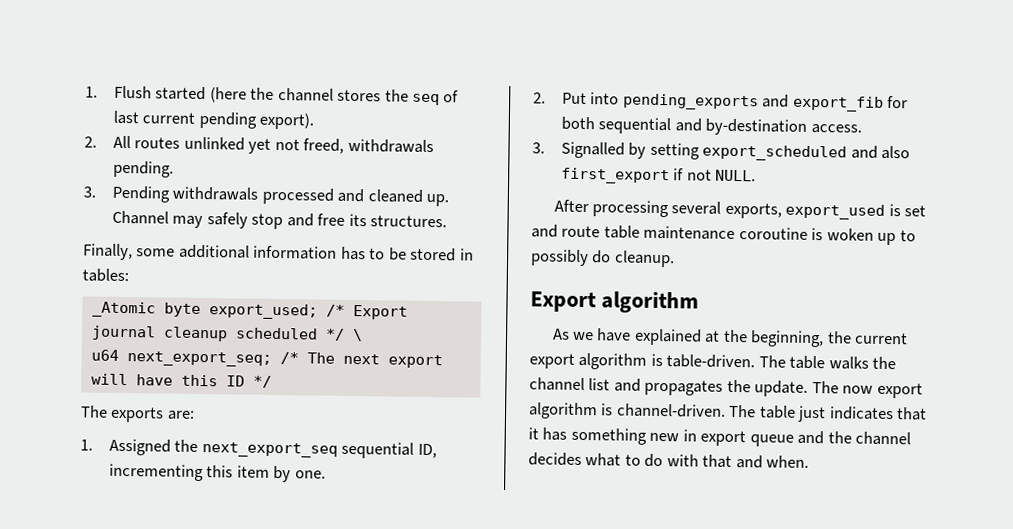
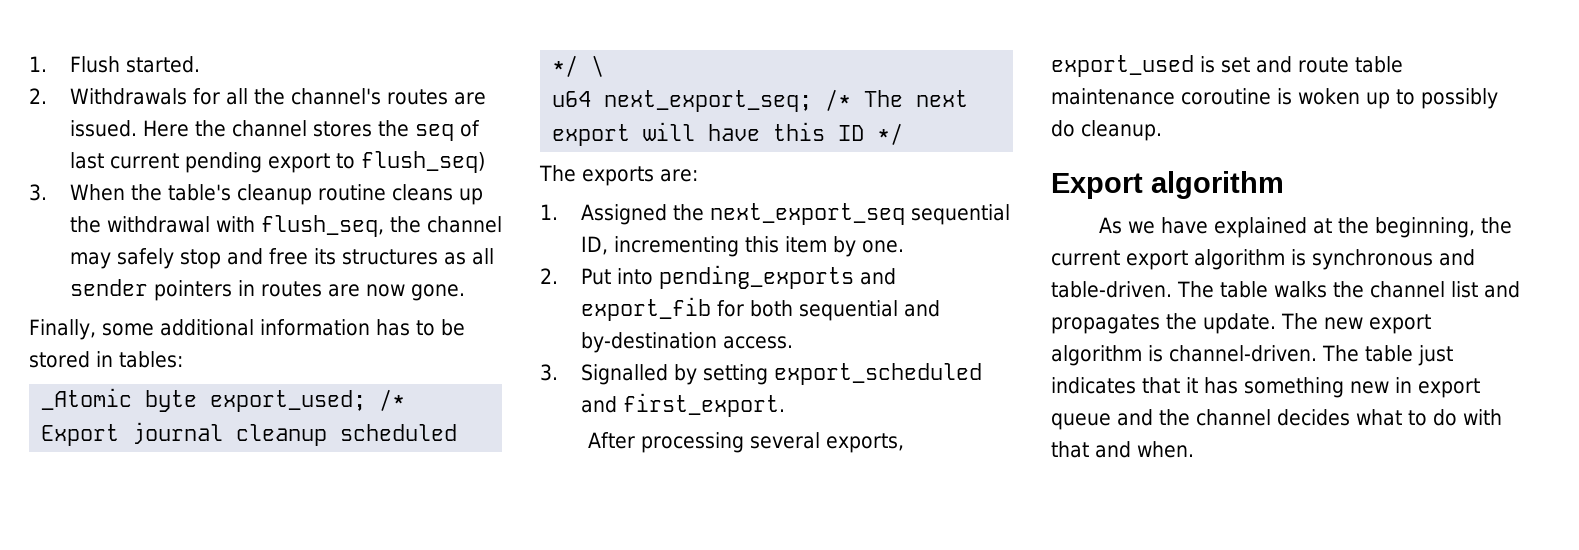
- 1. Flush started (here the channel stores the seq of last current pending export).
- 2. All routes unlinked yet not freed, withdrawals pending.
- 3. Pending withdrawals processed and cleaned up. Channel may safely stop and free its structures.
+ 1. Flush started.
+ 2. Withdrawals for all the channel's routes are issued. Here the channel stores the seq of last current pending export to flush_seq)
+ 3. When the table's cleanup routine cleans up the withdrawal with flush_seq, the channel may safely stop and free its structures as all sender pointers in routes are now gone.
- 3. Signalled by setting export_scheduled and also first_export if not NULL.
+ 3. Signalled by setting export_scheduled and first_export.
- As we have explained at the beginning, the current export algorithm is table-driven.
+ As we have explained at the beginning, the current export algorithm is synchronous and table-driven.
- The now export algorithm is channel-driven.
+ The new export algorithm is channel-driven.

